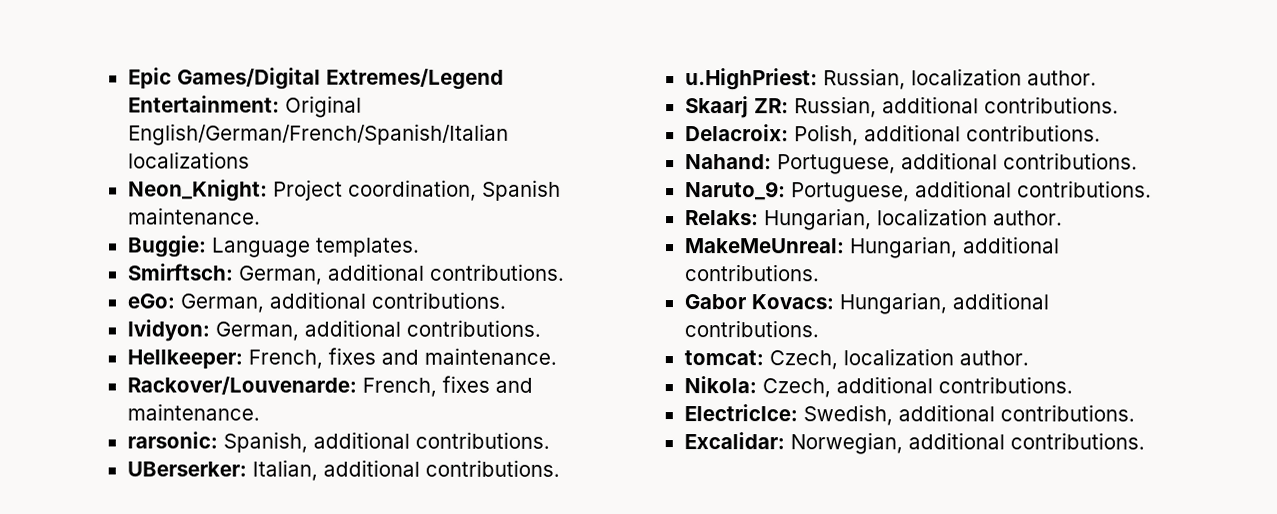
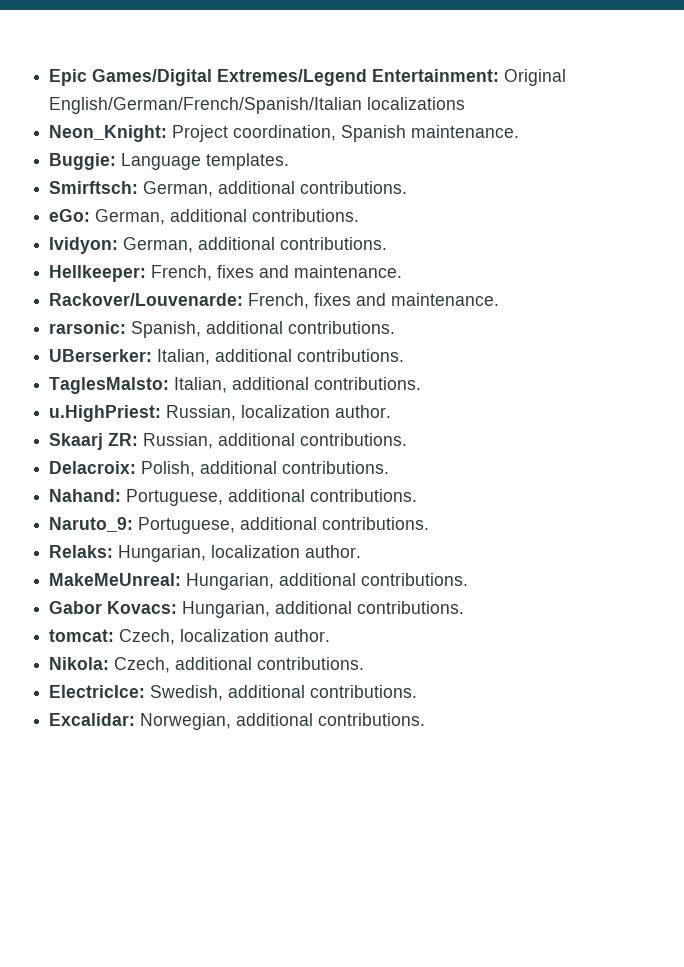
+ TaglesMalsto: Italian, additional contributions.

